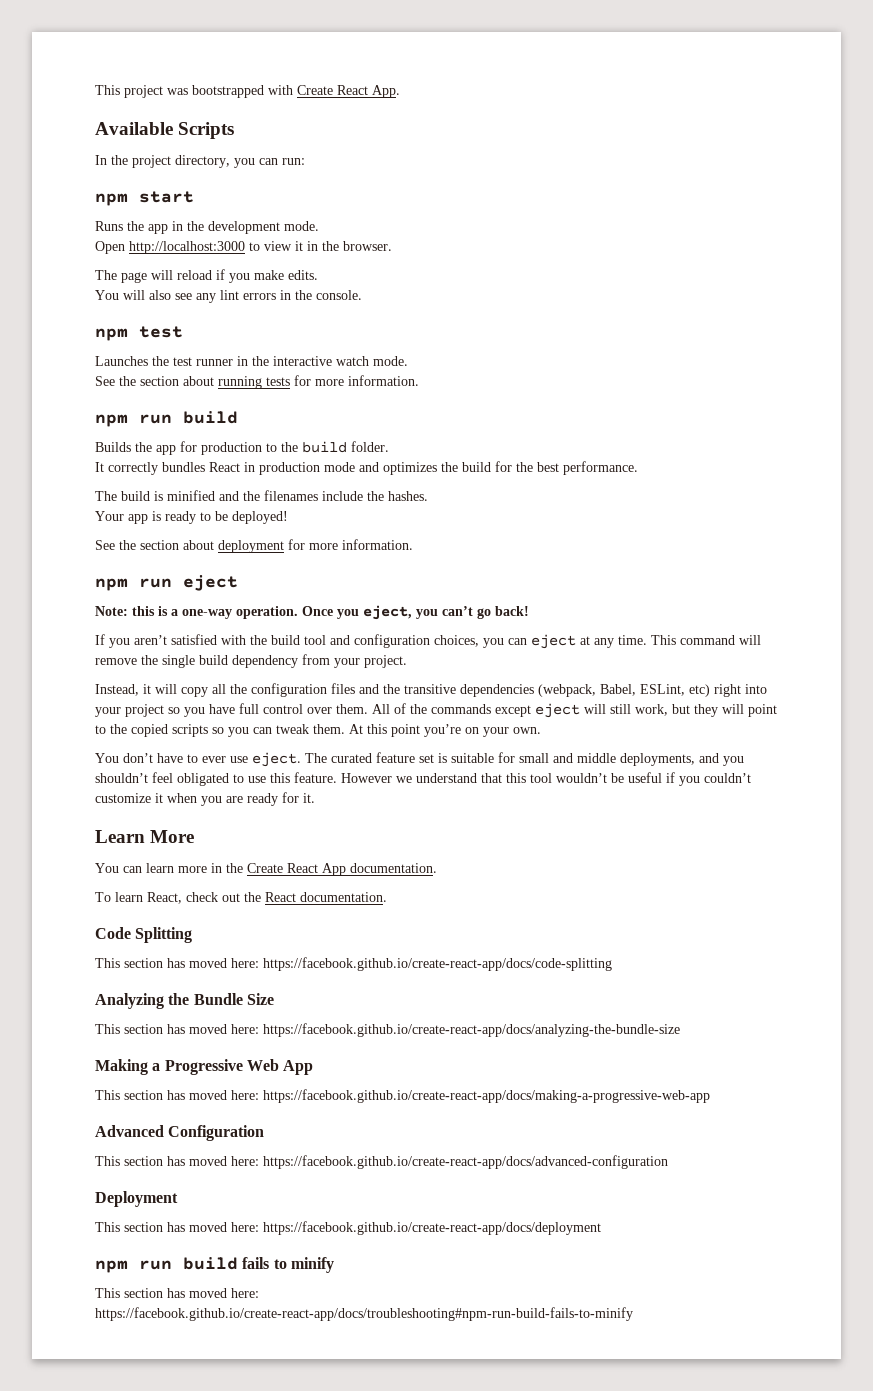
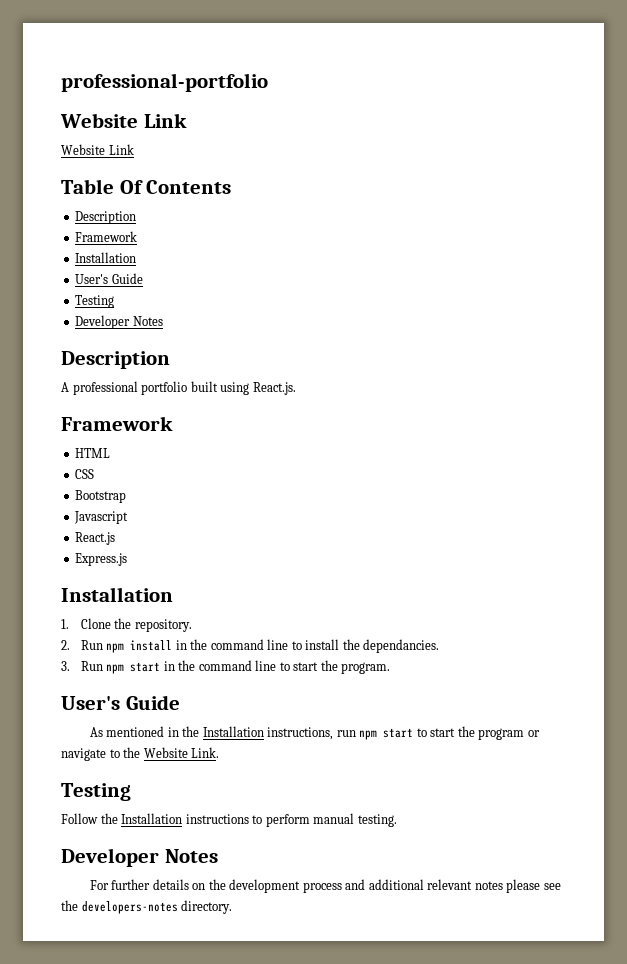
- This project was bootstrapped with Create React App.
- Available Scripts
- In the project directory, you can run:
- npm start
- Runs the app in the development mode.
- Open http://localhost:3000 to view it in the browser.
- The page will reload if you make edits.
- You will also see any lint errors in the console.
- npm test
- Launches the test runner in the interactive watch mode.
- See the section about running tests for more information.
- npm run build
- Builds the app for production to the build folder.
- It correctly bundles React in production mode and optimizes the build for the best performance.
- The build is minified and the filenames include the hashes.
- Your app is ready to be deployed!
- See the section about deployment for more information.
- npm run eject
- Note: this is a one-way operation. Once you eject, you can’t go back!
- If you aren’t satisfied with the build tool and configuration choices, you can eject at any time. This command will remove the single build dependency from your project.
- Instead, it will copy all the configuration files and the transitive dependencies (webpack, Babel, ESLint, etc) right into your project so you have full control over them. All of the commands except eject will still work, but they will point to the copied scripts so you can tweak them. At this point you’re on your own.
- You don’t have to ever use eject. The curated feature set is suitable for small and middle deployments, and you shouldn’t feel obligated to use this feature. However we understand that this tool wouldn’t be useful if you couldn’t customize it when you are ready for it.
- Learn More
- You can learn more in the Create React App documentation.
- To learn React, check out the React documentation.
- Code Splitting
- This section has moved here: https://facebook.github.io/create-react-app/docs/code-splitting
- Analyzing the Bundle Size
- This section has moved here: https://facebook.github.io/create-react-app/docs/analyzing-the-bundle-size
- Making a Progressive Web App
- This section has moved here: https://facebook.github.io/create-react-app/docs/making-a-progressive-web-app
- Advanced Configuration
- This section has moved here: https://facebook.github.io/create-react-app/docs/advanced-configuration
- Deployment
- This section has moved here: https://facebook.github.io/create-react-app/docs/deployment
- npm run build fails to minify
- This section has moved here: https://facebook.github.io/create-react-app/docs/troubleshooting#npm-run-build-fails-to-minify
+ professional-portfolio
+ Website Link
+ Website Link
+ Table Of Contents
+ Description
+ Framework
+ Installation
+ User's Guide
+ Testing
+ Developer Notes
+ Description
+ A professional portfolio built using React.js.
+ Framework
+ HTML
+ CSS
+ Bootstrap
+ Javascript
+ React.js
+ Express.js
+ Installation
+ 1. Clone the repository.
+ 2. Run npm install in the command line to install the dependancies.
+ 3. Run npm start in the command line to start the program.
+ User's Guide
+ As mentioned in the Installation instructions, run npm start to start the program or navigate to the Website Link.
+ Testing
+ Follow the Installation instructions to perform manual testing.
+ Developer Notes
+ For further details on the development process and additional relevant notes please see the developers-notes directory.

